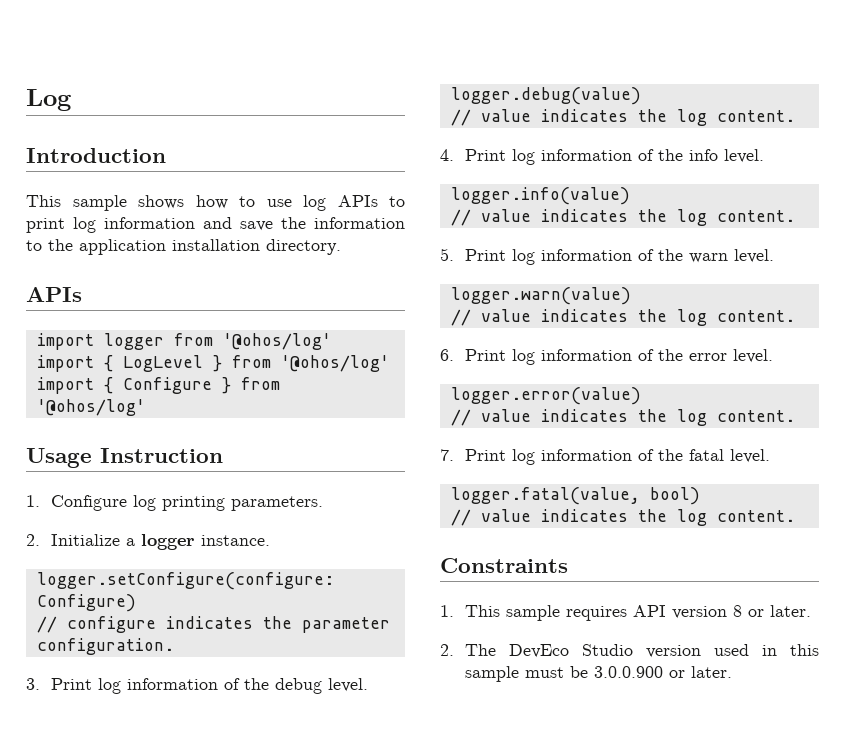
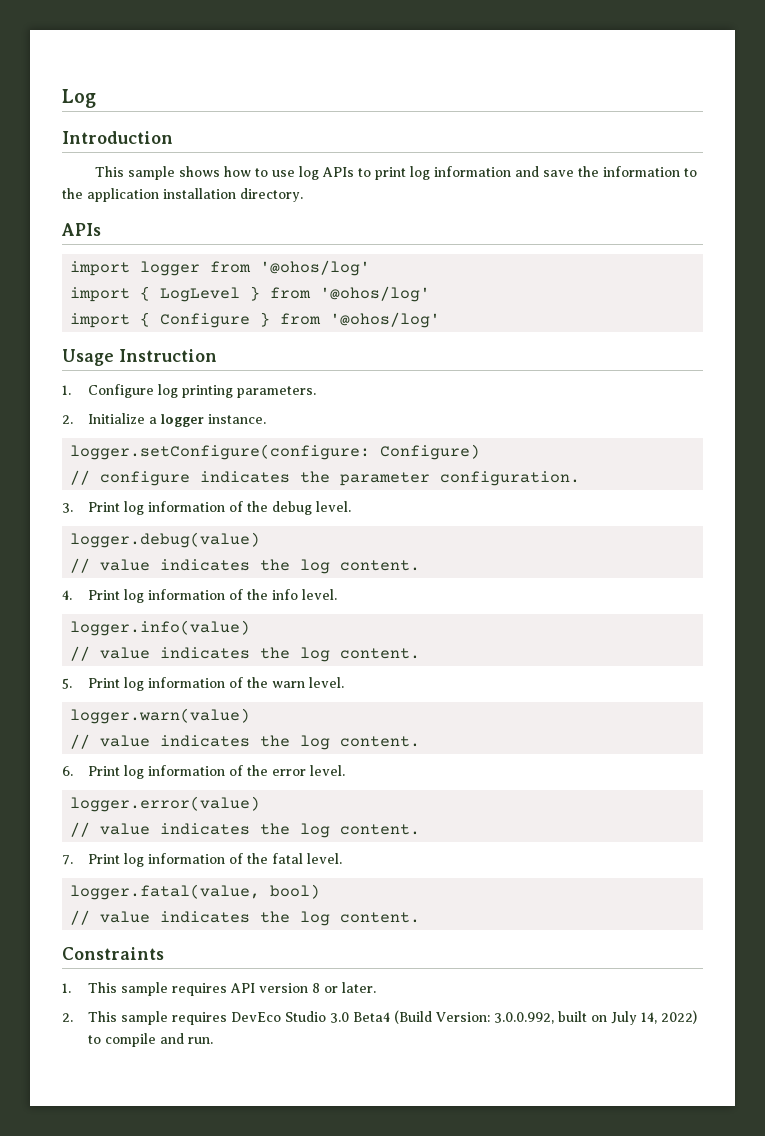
- 2. The DevEco Studio version used in this sample must be 3.0.0.900 or later.
+ 2. This sample requires DevEco Studio 3.0 Beta4 (Build Version: 3.0.0.992, built on July 14, 2022) to compile and run.

